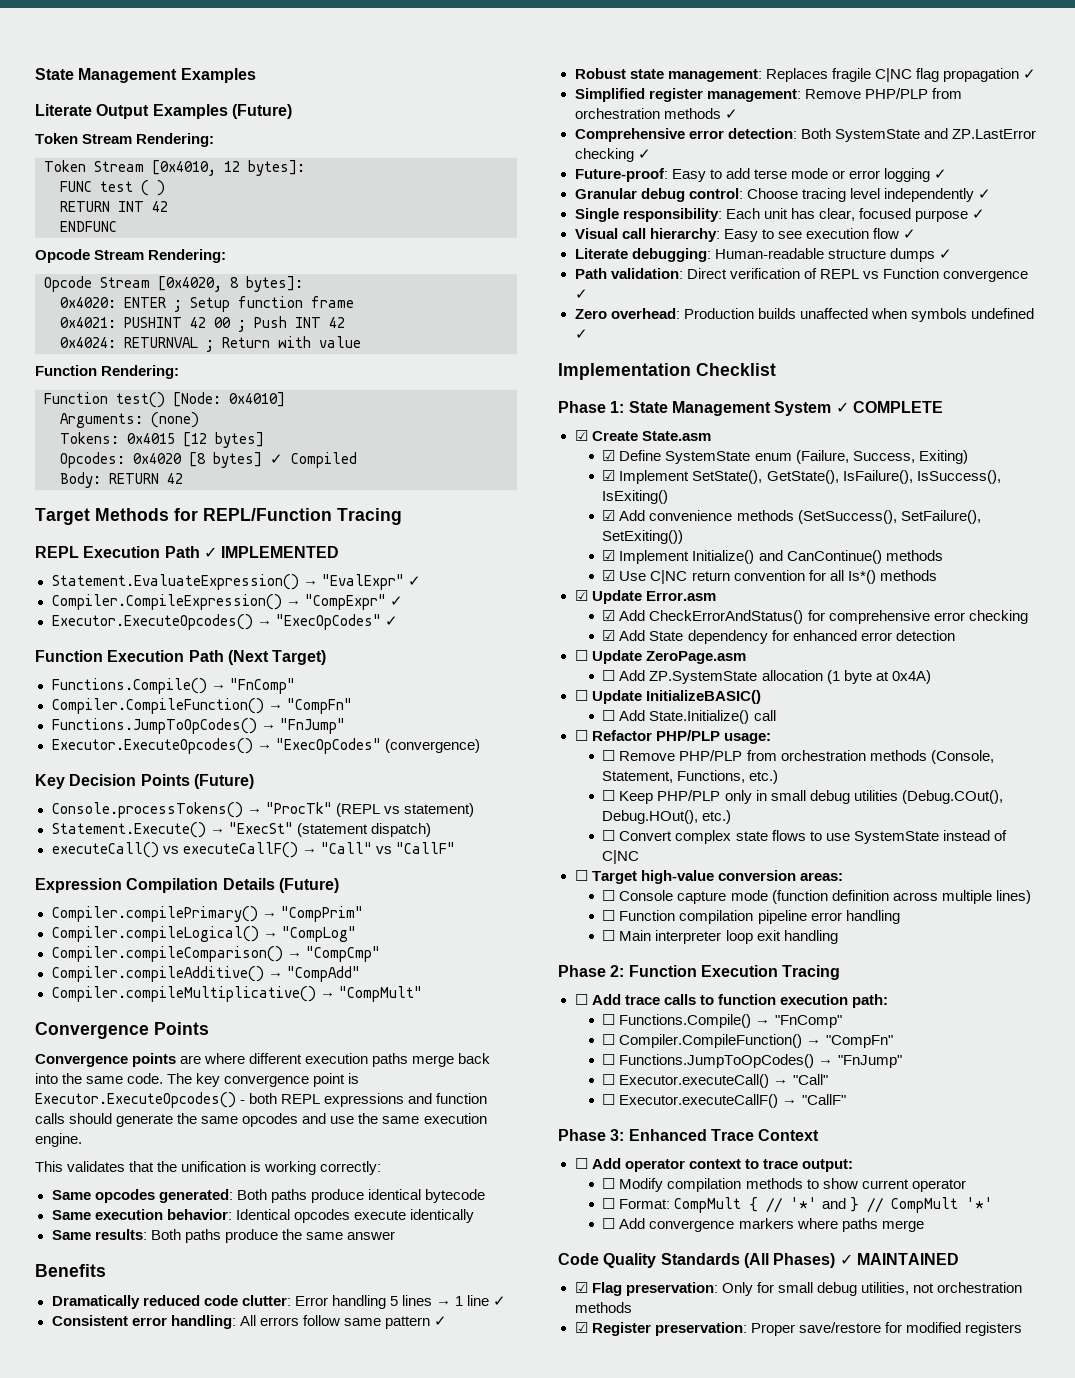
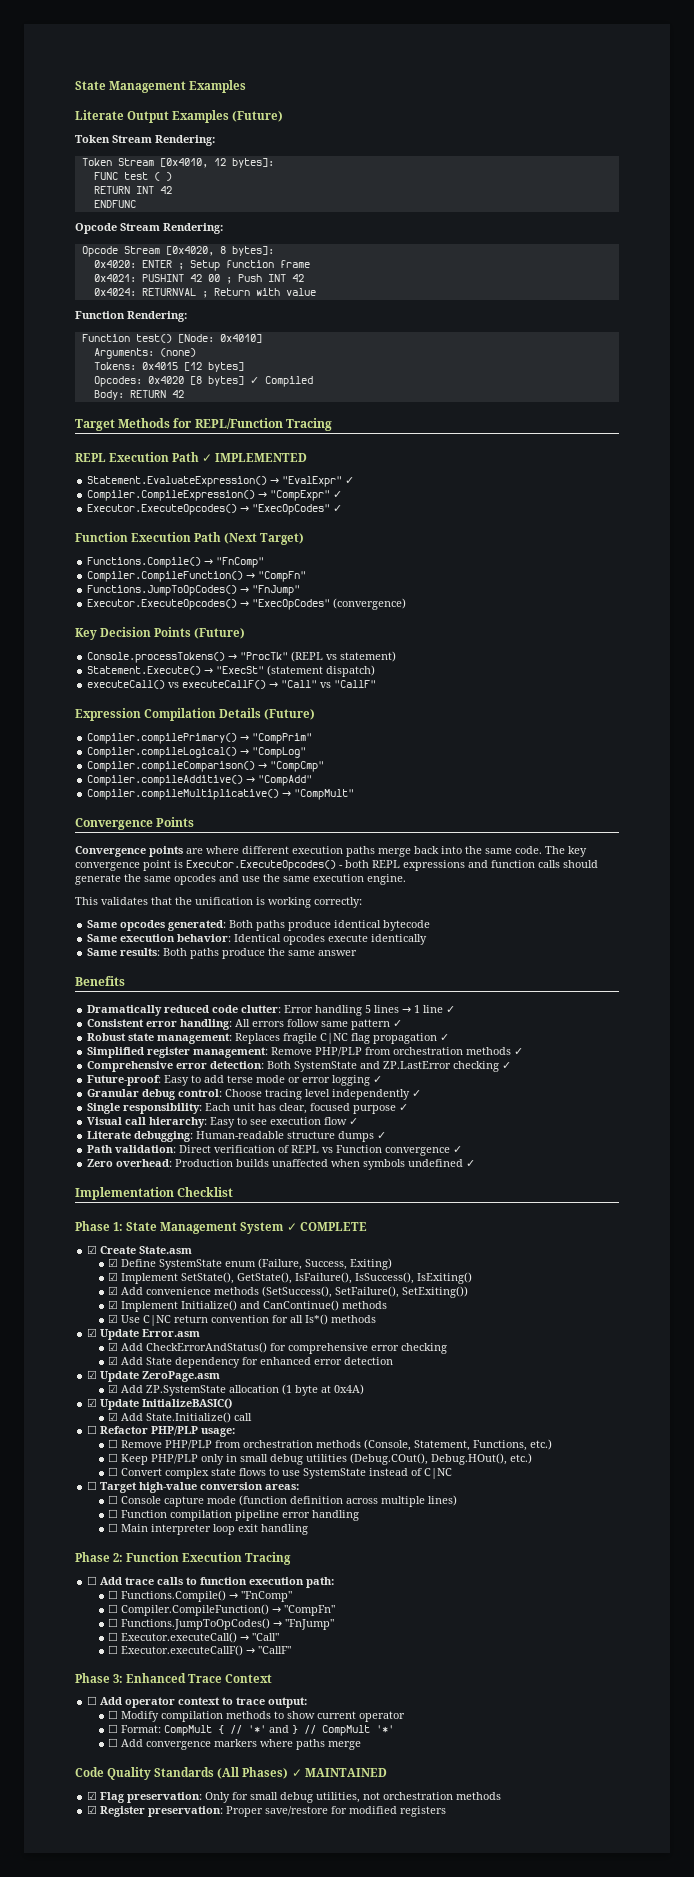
- ☐ Update ZeroPage.asm
+ ☑ Update ZeroPage.asm
- ☐ Add ZP.SystemState allocation (1 byte at 0x4A)
+ ☑ Add ZP.SystemState allocation (1 byte at 0x4A)
- ☐ Update InitializeBASIC()
+ ☑ Update InitializeBASIC()
- ☐ Add State.Initialize() call
+ ☑ Add State.Initialize() call

